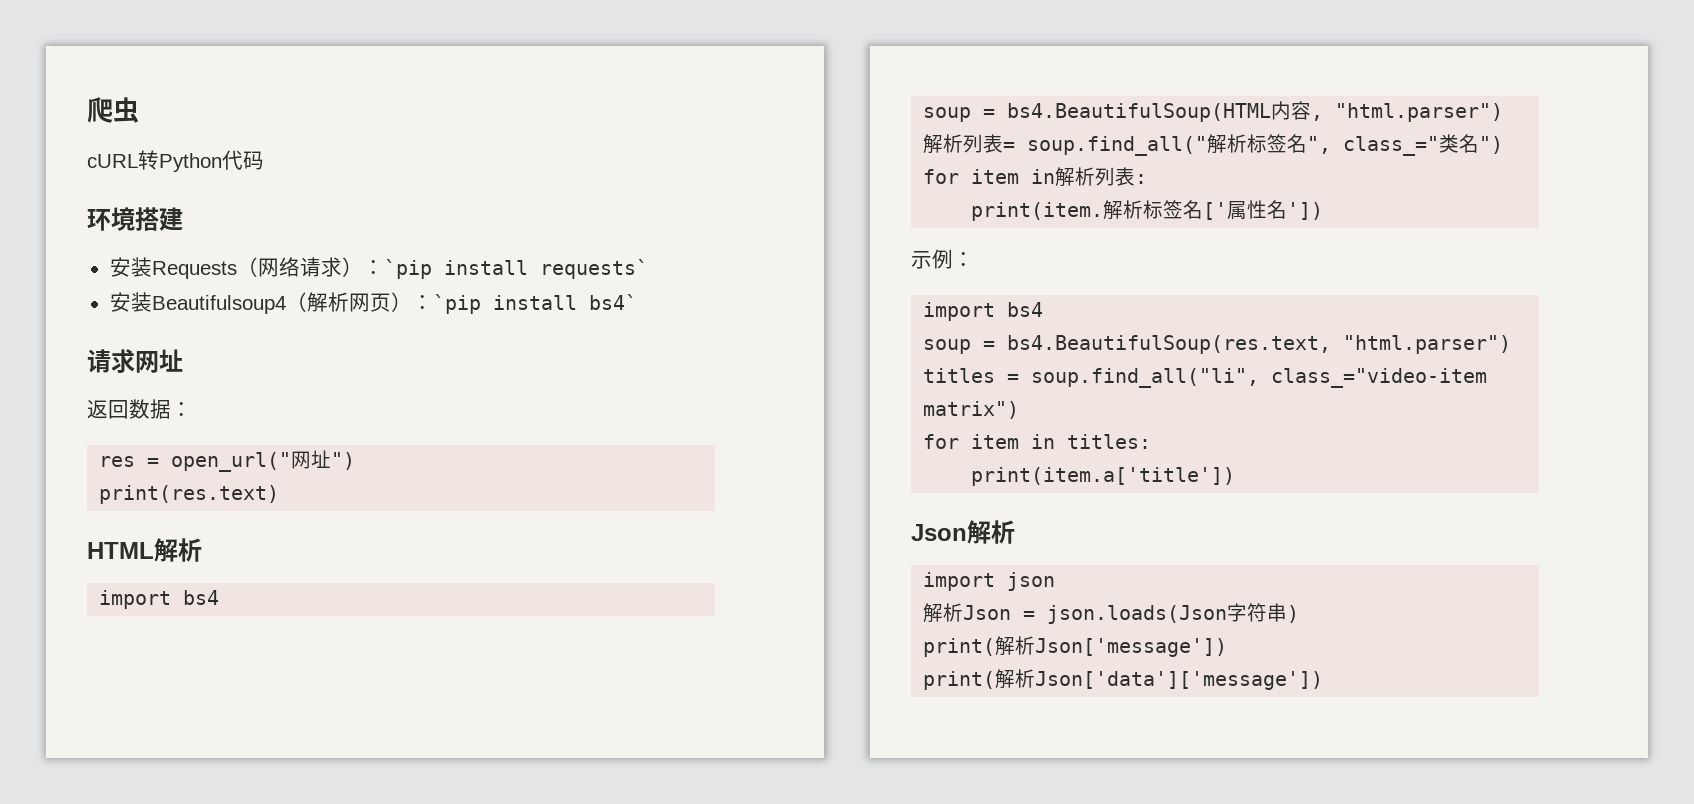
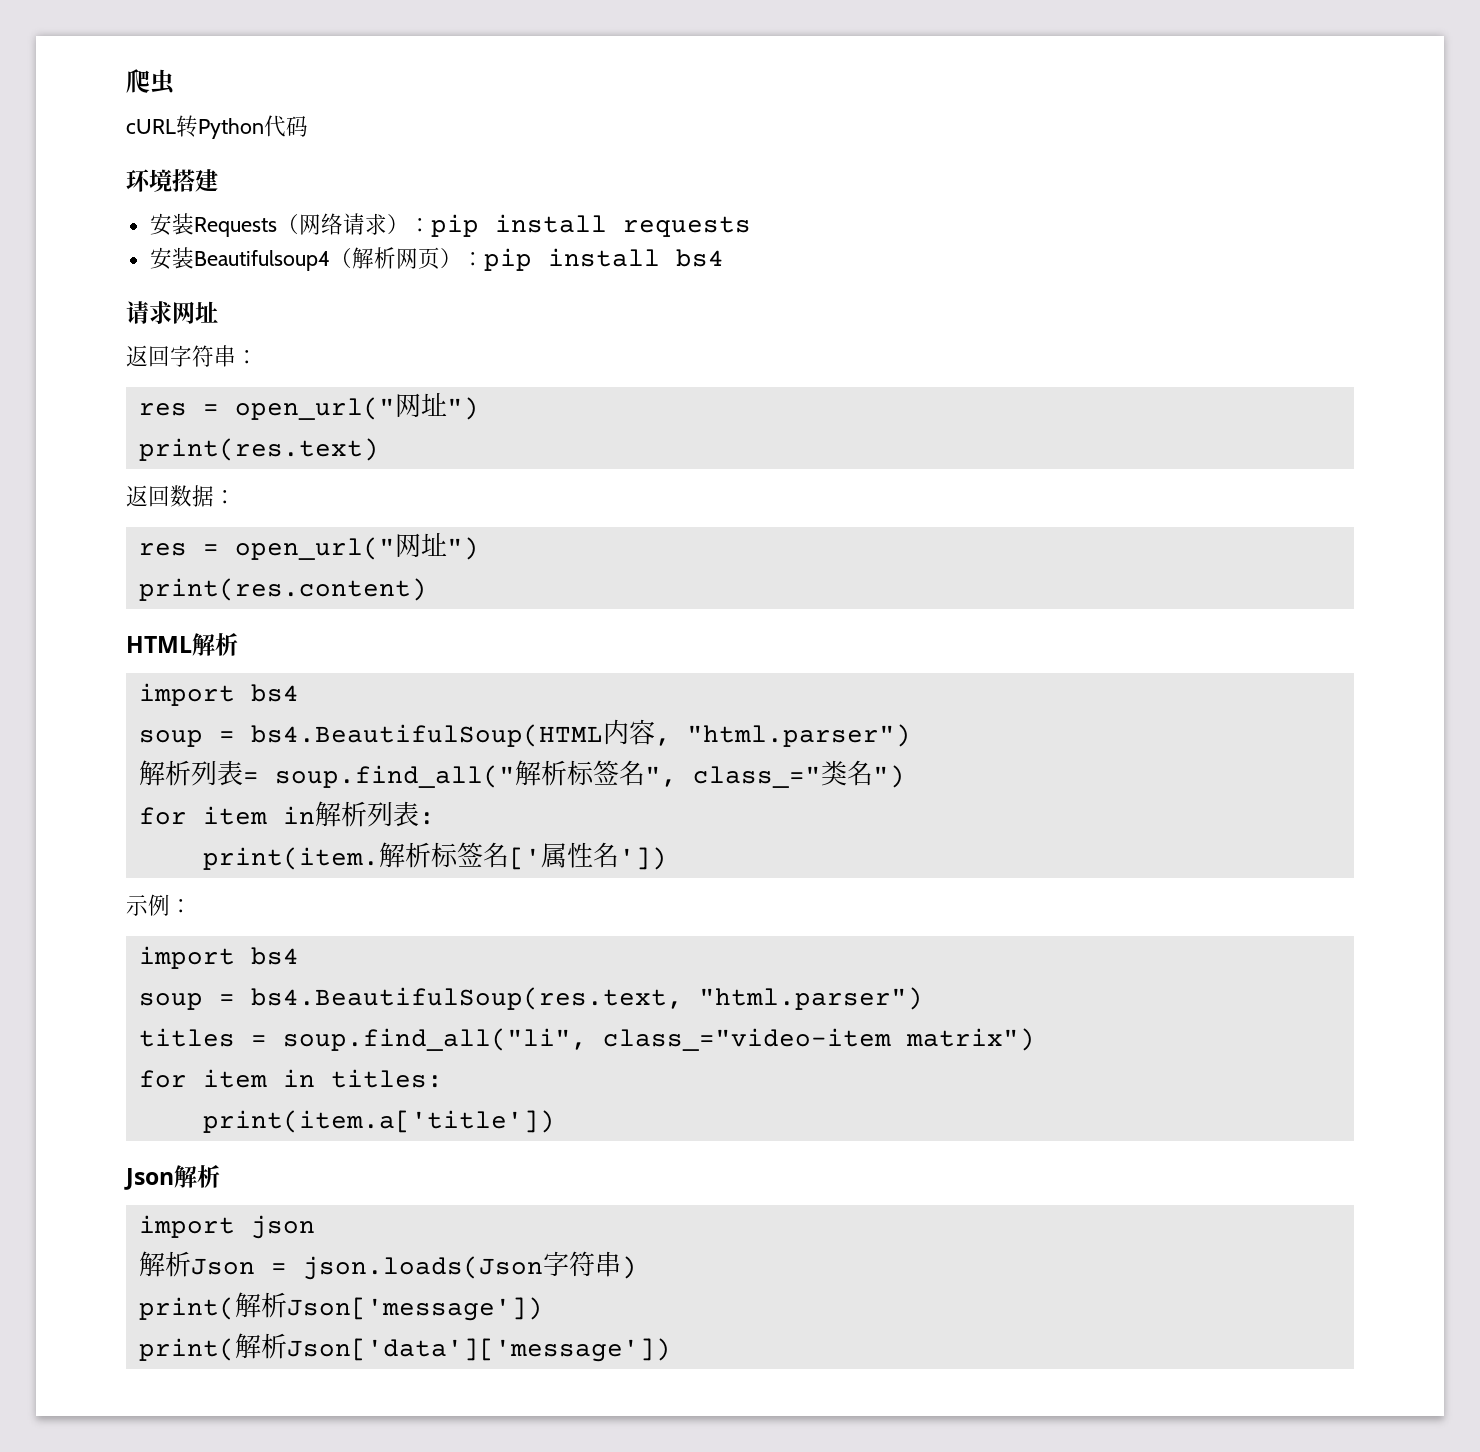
- 安装Requests（网络请求）：`pip install requests`
+ 安装Requests（网络请求）：pip install requests
- 安装Beautifulsoup4（解析网页）：`pip install bs4`
+ 安装Beautifulsoup4（解析网页）：pip install bs4
+ 返回字符串：
+ res = open_url("网址")
+ print(res.text)
- print(res.text)
+ print(res.content)

